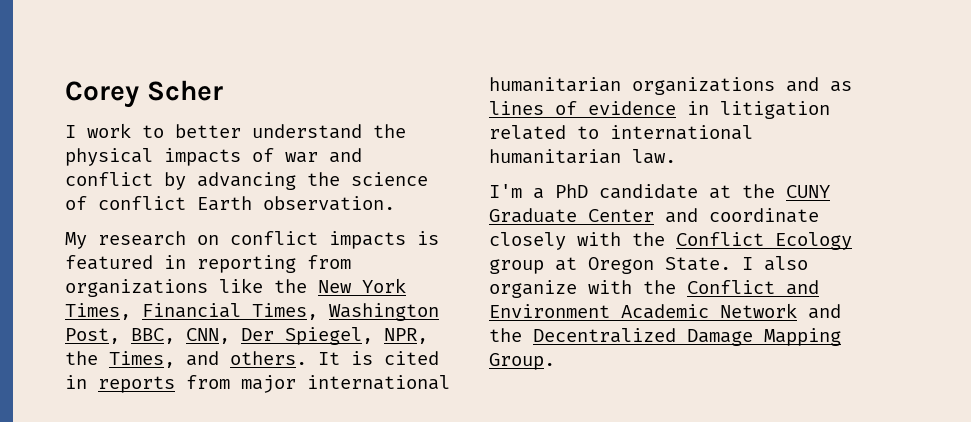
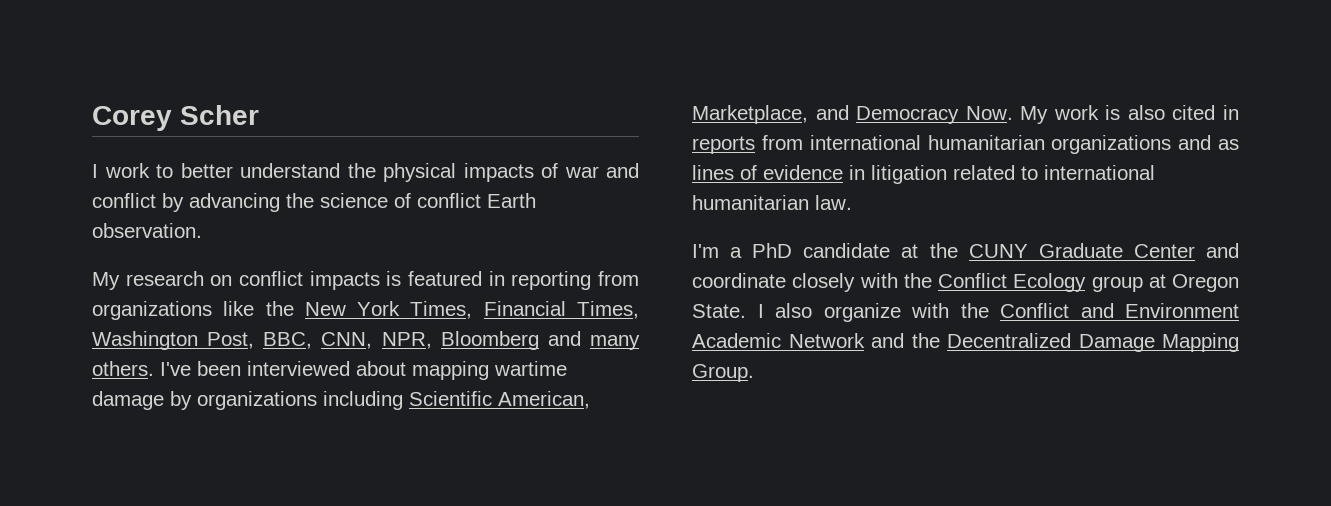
- My research on conflict impacts is featured in reporting from organizations like the New York Times, Financial Times, Washington Post, BBC, CNN, Der Spiegel, NPR, the Times, and others. It is cited in reports from major international humanitarian organizations and as lines of evidence in litigation related to international humanitarian law.
+ My research on conflict impacts is featured in reporting from organizations like the New York Times, Financial Times, Washington Post, BBC, CNN, NPR, Bloomberg and many others. I've been interviewed about mapping wartime damage by organizations including Scientific American, Marketplace, and Democracy Now. My work is also cited in reports from international humanitarian organizations and as lines of evidence in litigation related to international humanitarian law.

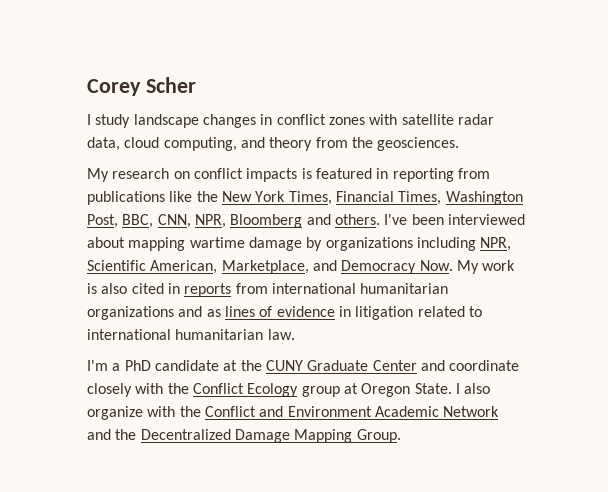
- I work to better understand the physical impacts of war and conflict by advancing the science of conflict Earth observation.
+ I study landscape changes in conflict zones with satellite radar data, cloud computing, and theory from the geosciences.
- My research on conflict impacts is featured in reporting from organizations like the New York Times, Financial Times, Washington Post, BBC, CNN, NPR, Bloomberg and many others.
+ My research on conflict impacts is featured in reporting from publications like the New York Times, Financial Times, Washington Post, BBC, CNN, NPR, Bloomberg and others.
- I've been interviewed about mapping wartime damage by organizations including Scientific American, Marketplace, and Democracy Now. My work is also cited in reports from international humanitarian organizations and as lines of evidence in litigation related to international humanitarian law.
+ I've been interviewed about mapping wartime damage by organizations including NPR, Scientific American, Marketplace, and Democracy Now. My work is also cited in reports from international humanitarian organizations and as lines of evidence in litigation related to international humanitarian law.

